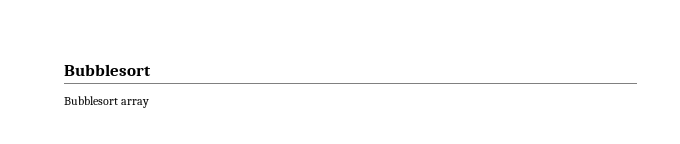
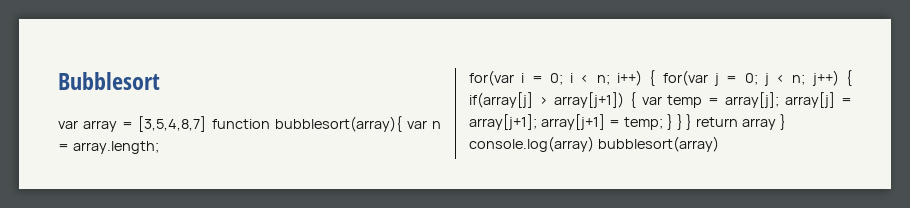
- Bubblesort array
+ var array = [3,5,4,8,7] function bubblesort(array){ var n = array.length;
+ for(var i = 0; i < n; i++) { for(var j = 0; j < n; j++) { if(array[j] > array[j+1]) { var temp = array[j]; array[j] = array[j+1]; array[j+1] = temp; } } } return array } console.log(array) bubblesort(array)

